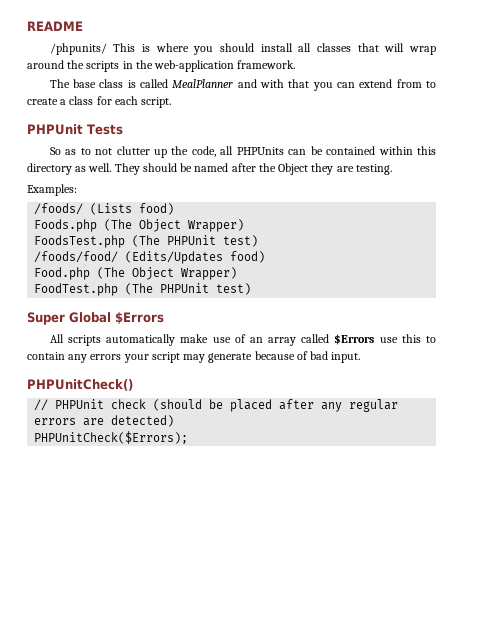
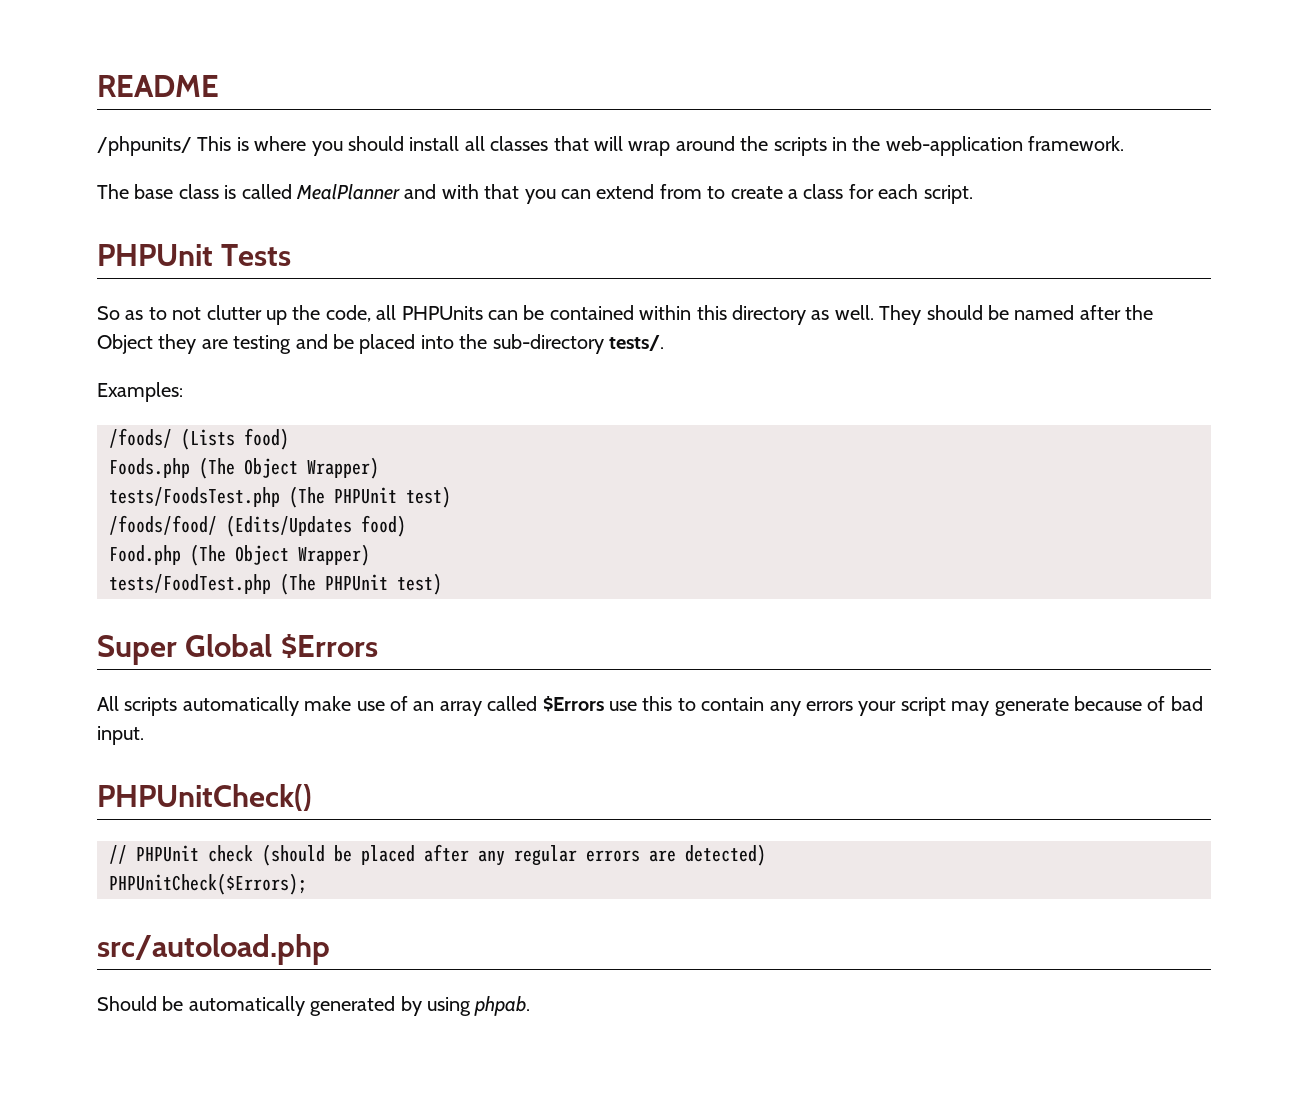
- They should be named after the Object they are testing.
+ They should be named after the Object they are testing and be placed into the sub-directory tests/.
- FoodsTest.php (The PHPUnit test)
+ tests/FoodsTest.php (The PHPUnit test)
- FoodTest.php (The PHPUnit test)
+ tests/FoodTest.php (The PHPUnit test)
+ src/autoload.php
+ Should be automatically generated by using phpab.

